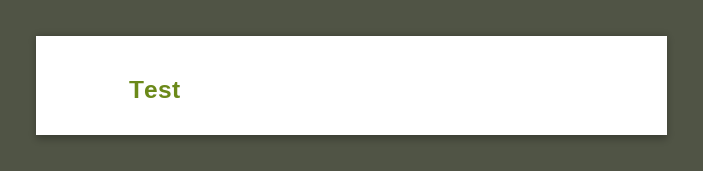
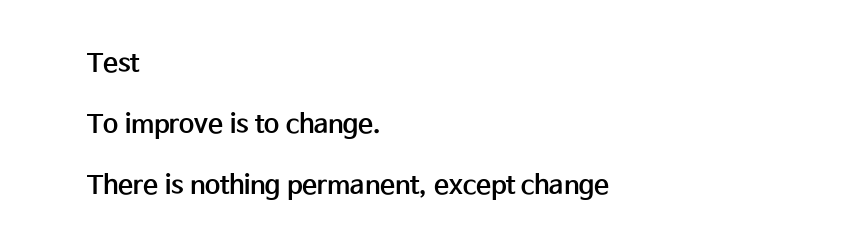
+ To improve is to change.
+ There is nothing permanent, except change

